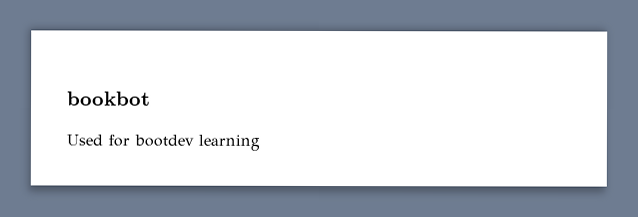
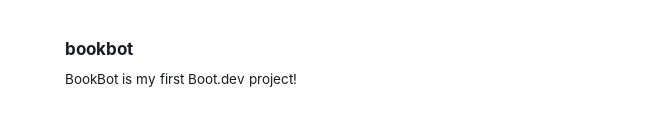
- Used for bootdev learning
+ BookBot is my first Boot.dev project!

